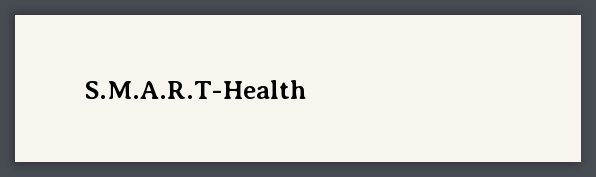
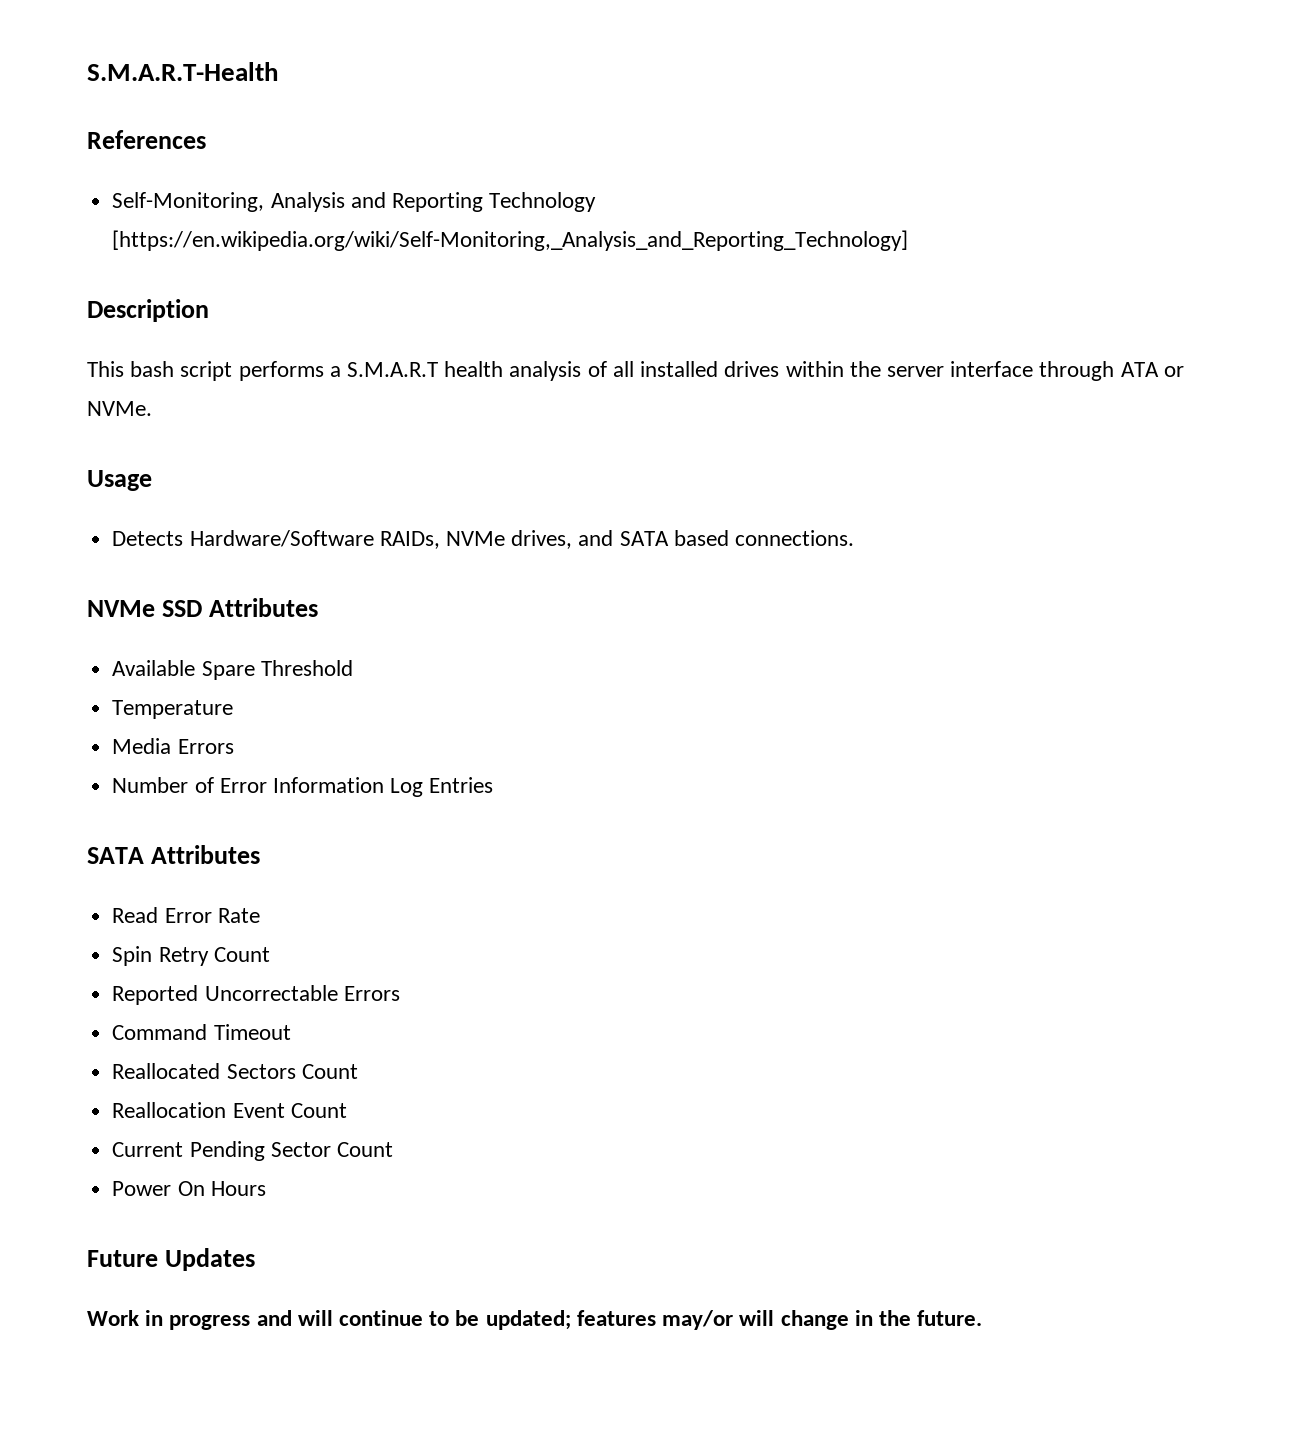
+ References
+ Self-Monitoring, Analysis and Reporting Technology [https://en.wikipedia.org/wiki/Self-Monitoring,_Analysis_and_Reporting_Technology]
+ Description
+ This bash script performs a S.M.A.R.T health analysis of all installed drives within the server interface through ATA or NVMe.
+ Usage
+ Detects Hardware/Software RAIDs, NVMe drives, and SATA based connections.
+ NVMe SSD Attributes
+ Available Spare Threshold
+ Temperature
+ Media Errors
+ Number of Error Information Log Entries
+ SATA Attributes
+ Read Error Rate
+ Spin Retry Count
+ Reported Uncorrectable Errors
+ Command Timeout
+ Reallocated Sectors Count
+ Reallocation Event Count
+ Current Pending Sector Count
+ Power On Hours
+ Future Updates
+ Work in progress and will continue to be updated; features may/or will change in the future.

